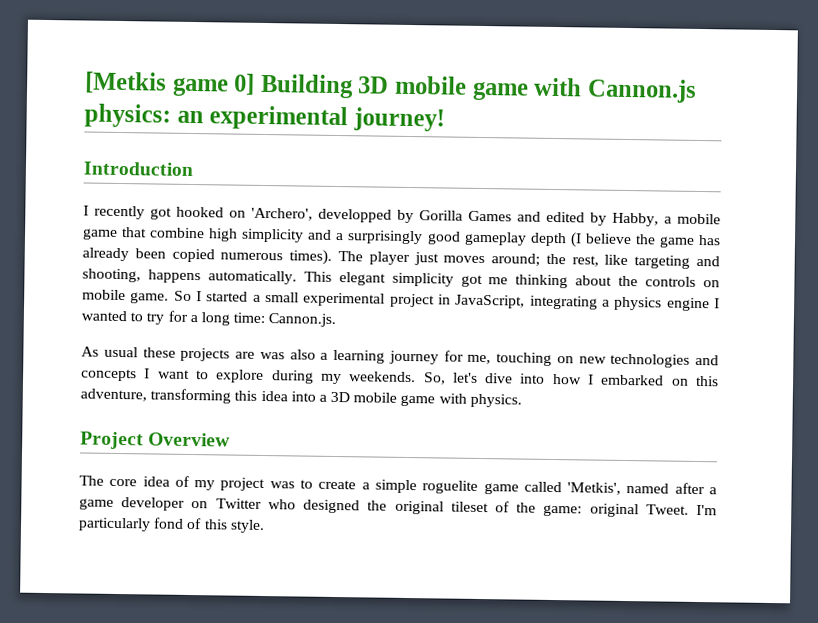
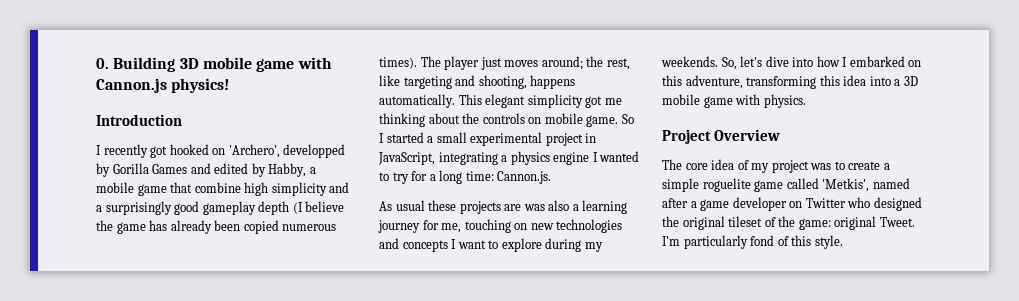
- [Metkis game 0] Building 3D mobile game with Cannon.js physics: an experimental journey!
+ 0. Building 3D mobile game with Cannon.js physics!

